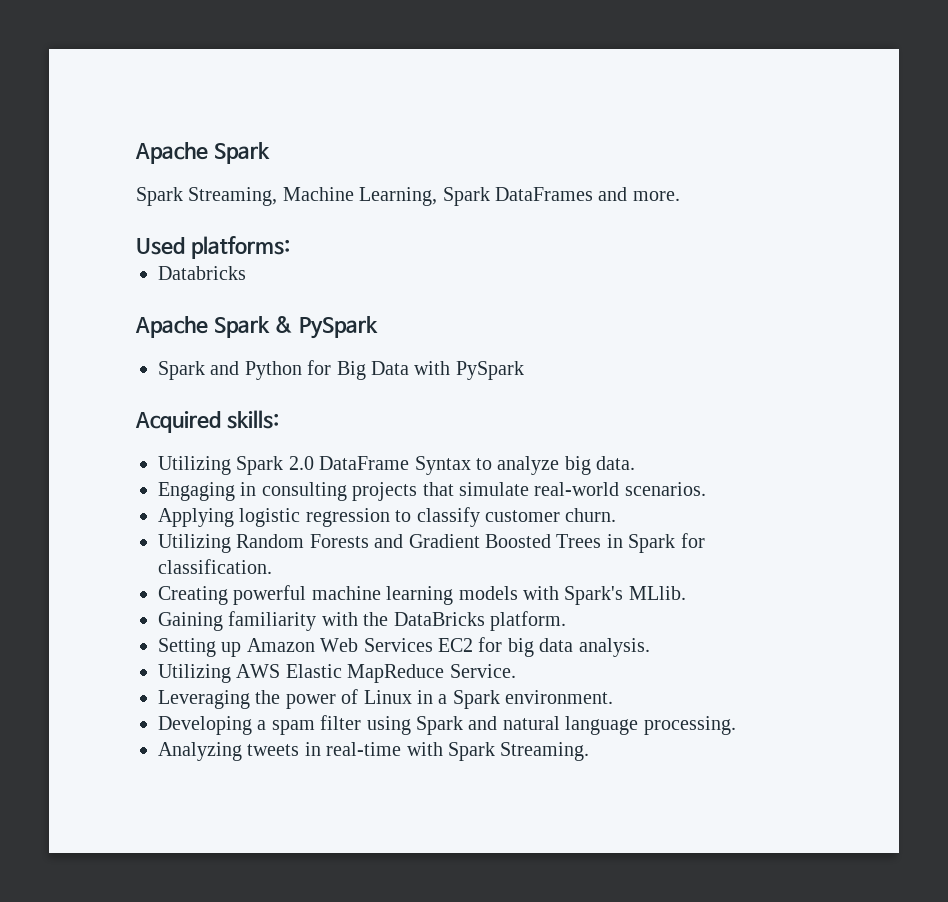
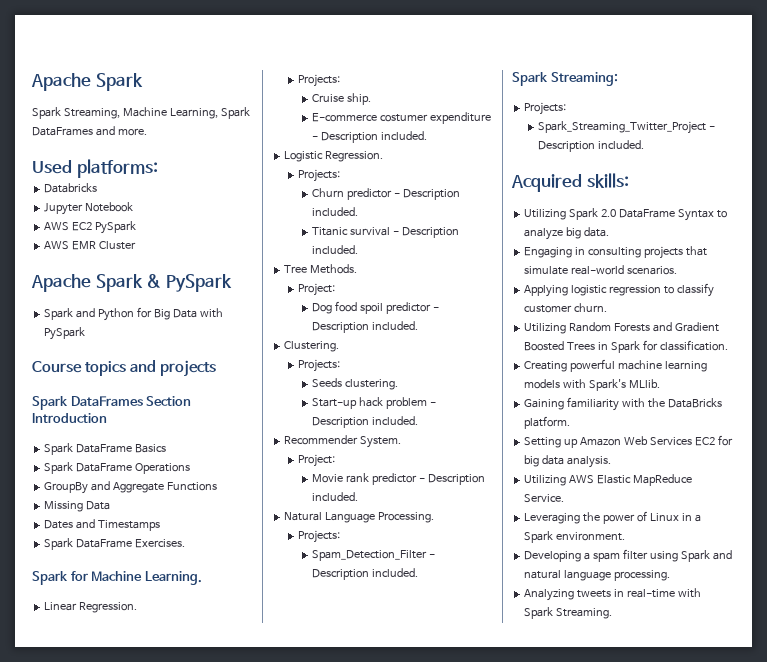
+ Jupyter Notebook
+ AWS EC2 PySpark
+ AWS EMR Cluster
+ Course topics and projects
+ Spark DataFrames Section Introduction
+ Spark DataFrame Basics
+ Spark DataFrame Operations
+ GroupBy and Aggregate Functions
+ Missing Data
+ Dates and Timestamps
+ Spark DataFrame Exercises.
+ Spark for Machine Learning.
+ Linear Regression.
+ Projects:
+ Cruise ship.
+ E-commerce costumer expenditure - Description included.
+ Logistic Regression.
+ Projects:
+ Churn predictor - Description included.
+ Titanic survival - Description included.
+ Tree Methods.
+ Project:
+ Dog food spoil predictor - Description included.
+ Clustering.
+ Projects:
+ Seeds clustering.
+ Start-up hack problem - Description included.
+ Recommender System.
+ Project:
+ Movie rank predictor - Description included.
+ Natural Language Processing.
+ Projects:
+ Spam_Detection_Filter - Description included.
+ Spark Streaming:
+ Projects:
+ Spark_Streaming_Twitter_Project - Description included.

